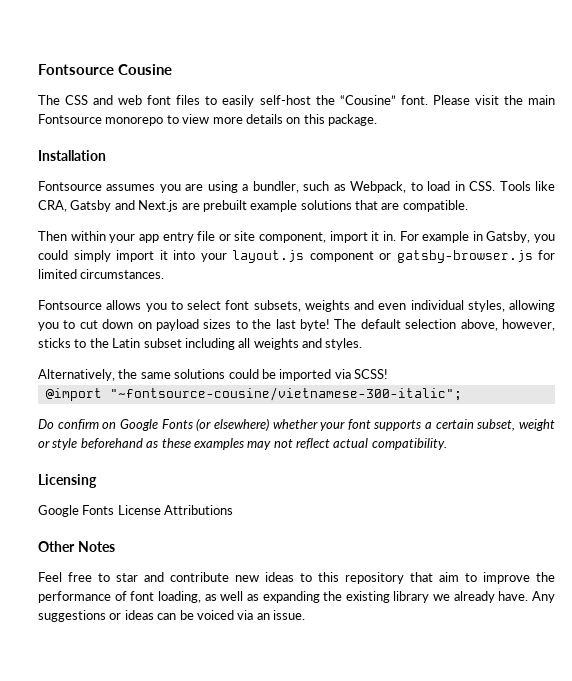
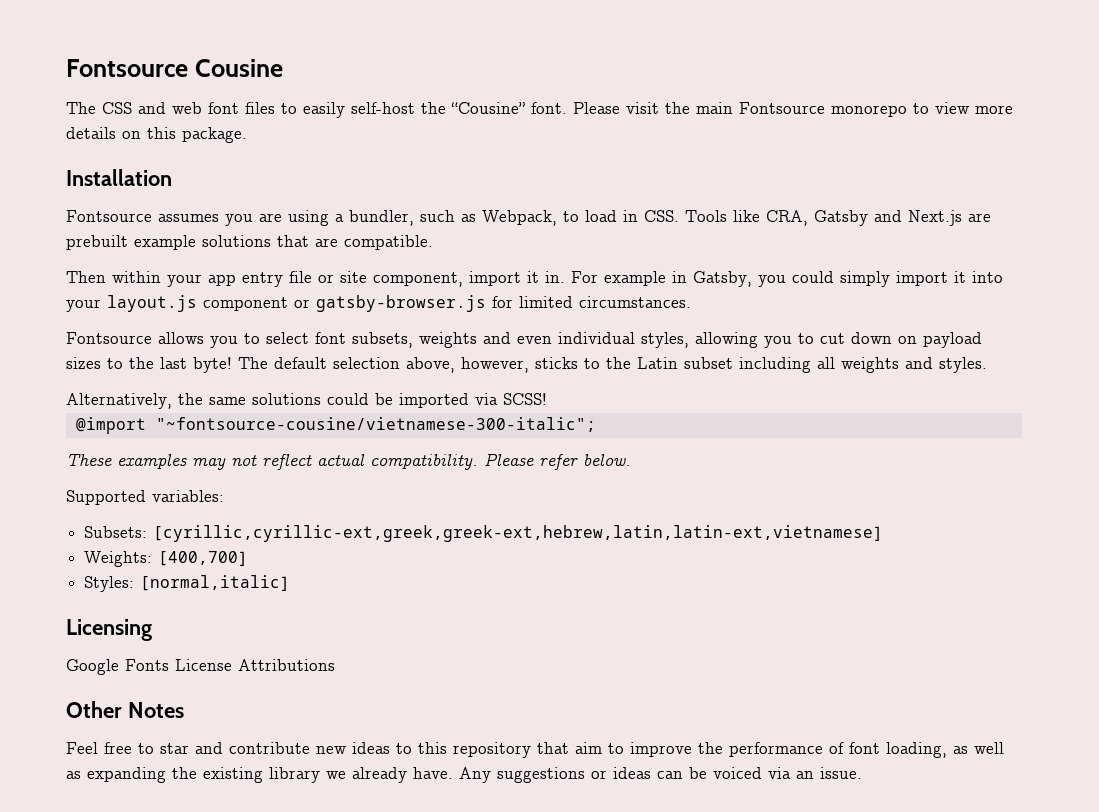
- Do confirm on Google Fonts (or elsewhere) whether your font supports a certain subset, weight or style beforehand as these examples may not reflect actual compatibility.
+ These examples may not reflect actual compatibility. Please refer below.
+ Supported variables:
+ Subsets: [cyrillic,cyrillic-ext,greek,greek-ext,hebrew,latin,latin-ext,vietnamese]
+ Weights: [400,700]
+ Styles: [normal,italic]

